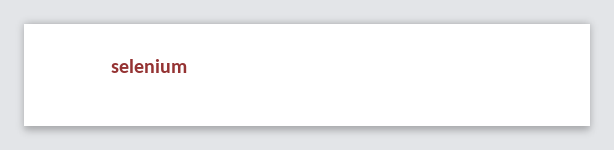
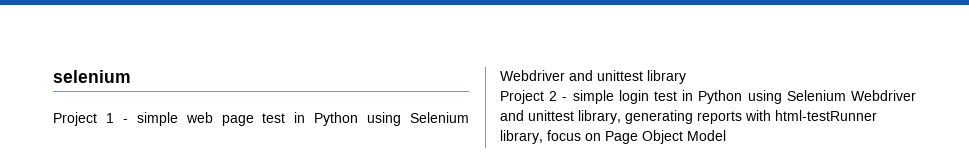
+ Project 1 - simple web page test in Python using Selenium Webdriver and unittest library
+ Project 2 - simple login test in Python using Selenium Webdriver and unittest library, generating reports with html-testRunner library, focus on Page Object Model

